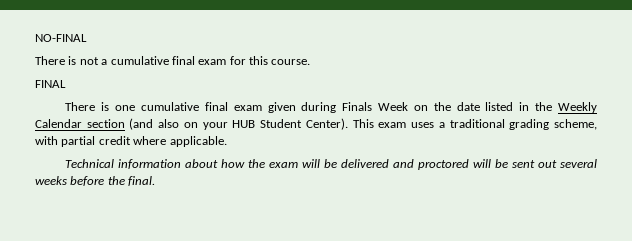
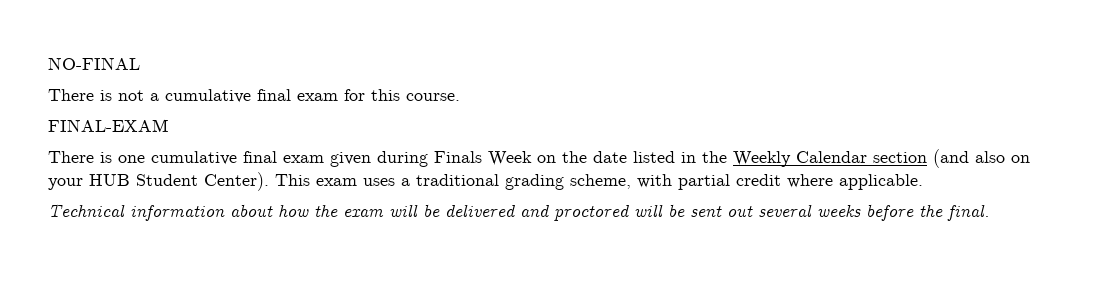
- FINAL
+ FINAL-EXAM

